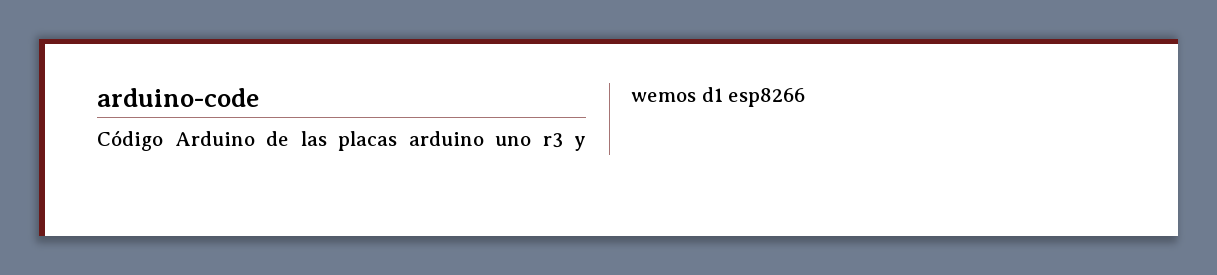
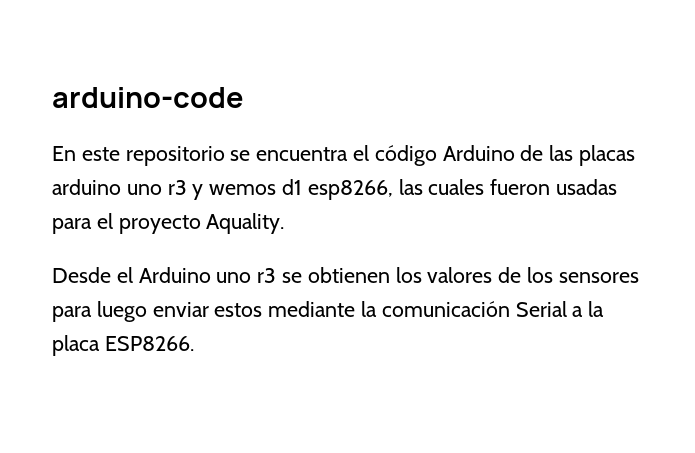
- Código Arduino de las placas arduino uno r3 y wemos d1 esp8266
+ En este repositorio se encuentra el código Arduino de las placas arduino uno r3 y wemos d1 esp8266, las cuales fueron usadas para el proyecto Aquality.
+ Desde el Arduino uno r3 se obtienen los valores de los sensores para luego enviar estos mediante la comunicación Serial a la placa ESP8266.

